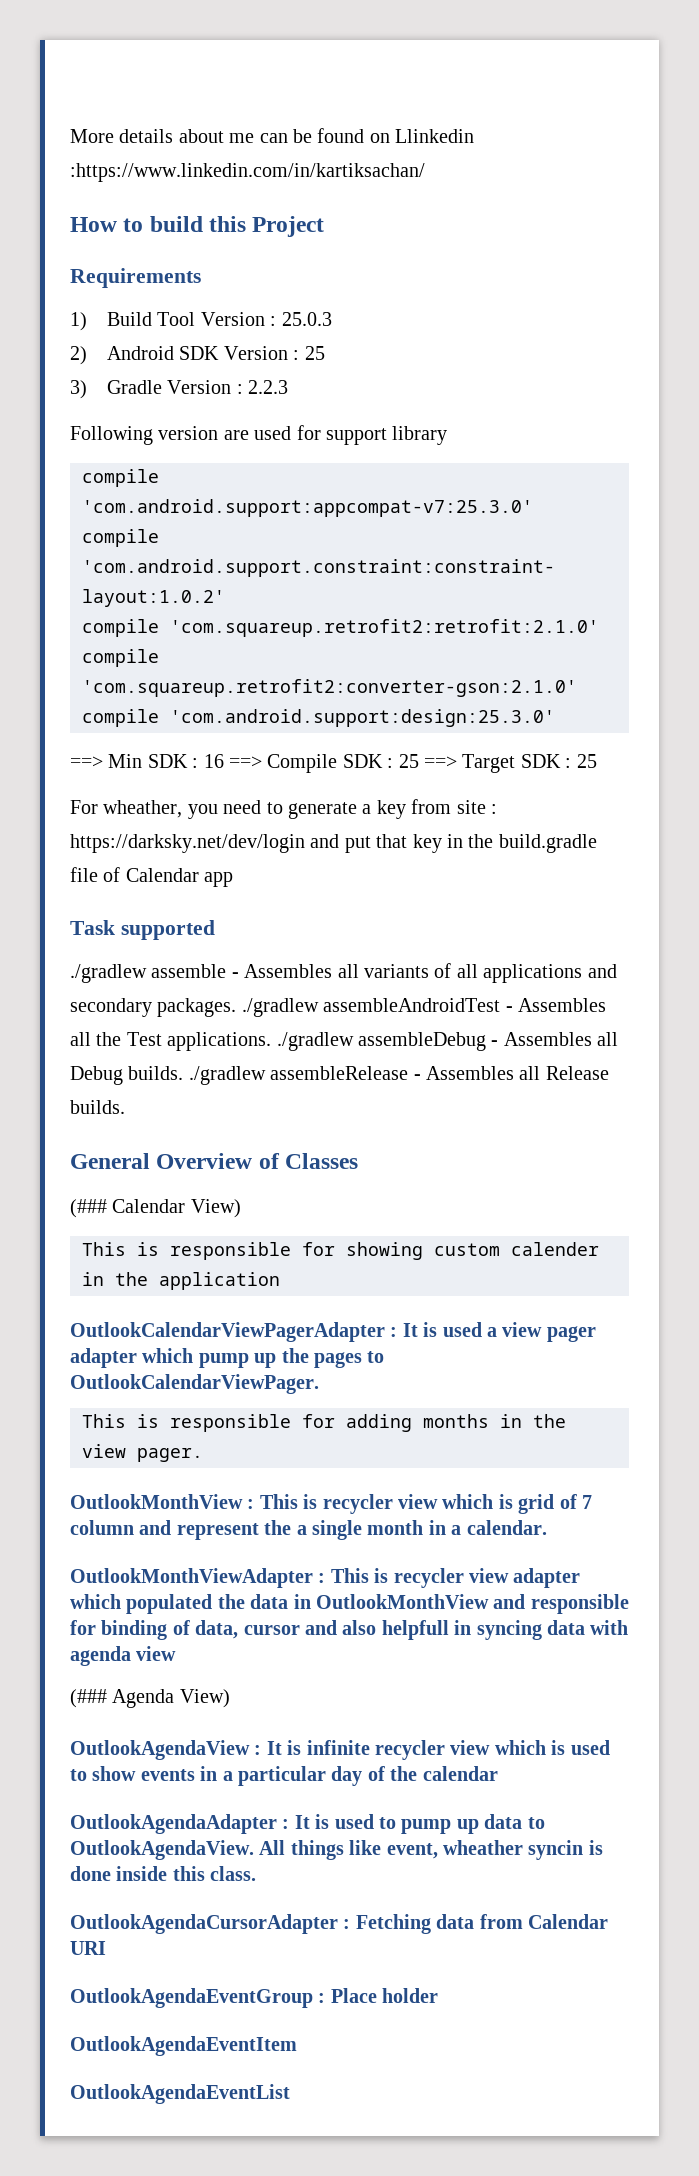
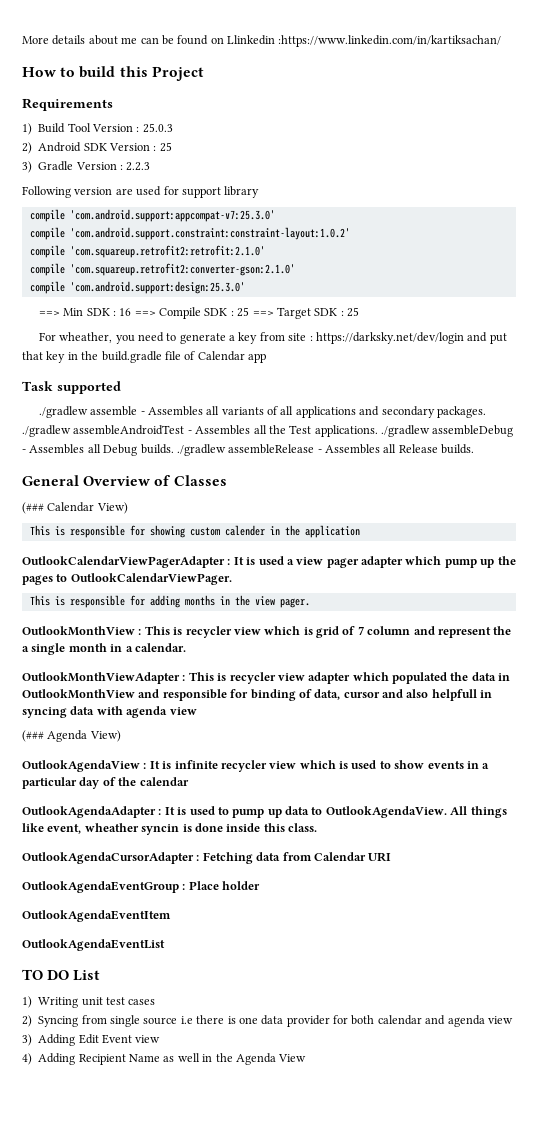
+ TO DO List
+ 1) Writing unit test cases
+ 2) Syncing from single source i.e there is one data provider for both calendar and agenda view
+ 3) Adding Edit Event view
+ 4) Adding Recipient Name as well in the Agenda View

